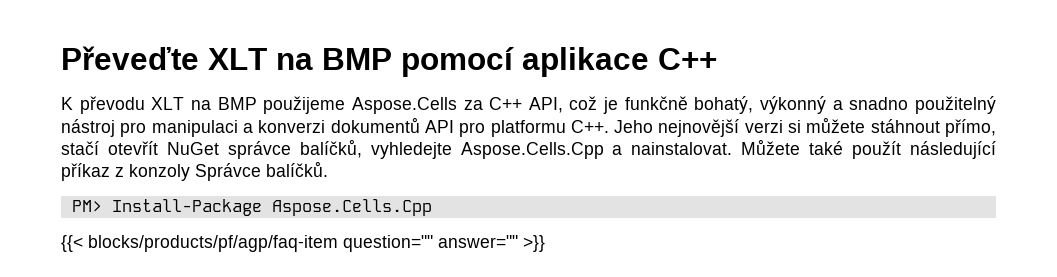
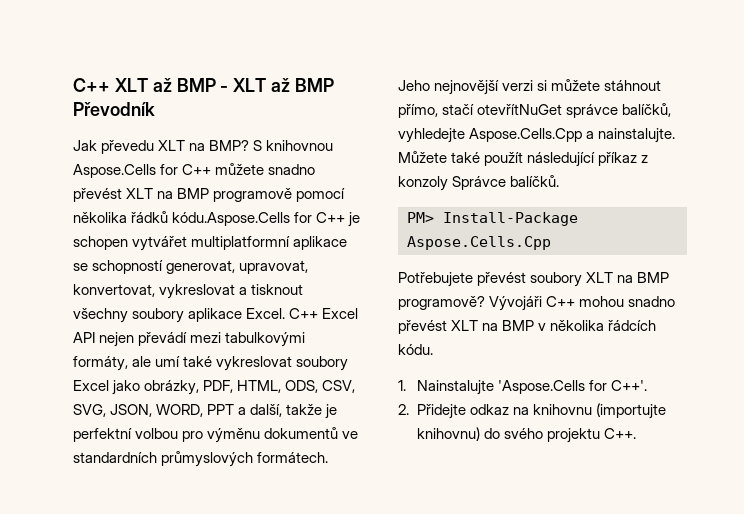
- Převeďte XLT na BMP pomocí aplikace C++
- K převodu XLT na BMP použijeme Aspose.Cells za C++ API, což je funkčně bohatý, výkonný a snadno použitelný nástroj pro manipulaci a konverzi dokumentů API pro platformu C++. Jeho nejnovější verzi si můžete stáhnout přímo, stačí otevřít NuGet správce balíčků, vyhledejte Aspose.Cells.Cpp a nainstalovat.
+ C++ XLT až BMP - XLT až BMP Převodník
+ Jak převedu XLT na BMP? S knihovnou Aspose.Cells for C++ můžete snadno převést XLT na BMP programově pomocí několika řádků kódu.Aspose.Cells for C++ je schopen vytvářet multiplatformní aplikace se schopností generovat, upravovat, konvertovat, vykreslovat a tisknout všechny soubory aplikace Excel. C++ Excel API nejen převádí mezi tabulkovými formáty, ale umí také vykreslovat soubory Excel jako obrázky, PDF, HTML, ODS, CSV, SVG, JSON, WORD, PPT a další, takže je perfektní volbou pro výměnu dokumentů ve standardních průmyslových formátech. Jeho nejnovější verzi si můžete stáhnout přímo, stačí otevřítNuGet správce balíčků, vyhledejte Aspose.Cells.Cpp a nainstalujte.
- {{< blocks/products/pf/agp/faq-item question="" answer="" >}}
+ Potřebujete převést soubory XLT na BMP programově? Vývojáři C++ mohou snadno převést XLT na BMP v několika řádcích kódu.
+ 1. Nainstalujte 'Aspose.Cells for C++'.
+ 2. Přidejte odkaz na knihovnu (importujte knihovnu) do svého projektu C++.

